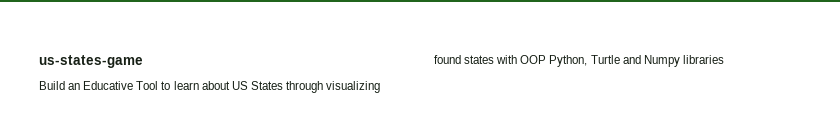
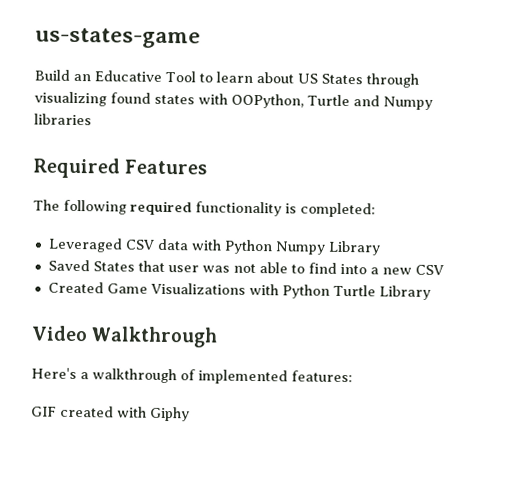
- Build an Educative Tool to learn about US States through visualizing found states with OOP Python, Turtle and Numpy libraries
+ Build an Educative Tool to learn about US States through visualizing found states with OOPython, Turtle and Numpy libraries
+ Required Features
+ The following required functionality is completed:
+ Leveraged CSV data with Python Numpy Library
+ Saved States that user was not able to find into a new CSV
+ Created Game Visualizations with Python Turtle Library
+ Video Walkthrough
+ Here's a walkthrough of implemented features:
+ GIF created with Giphy

